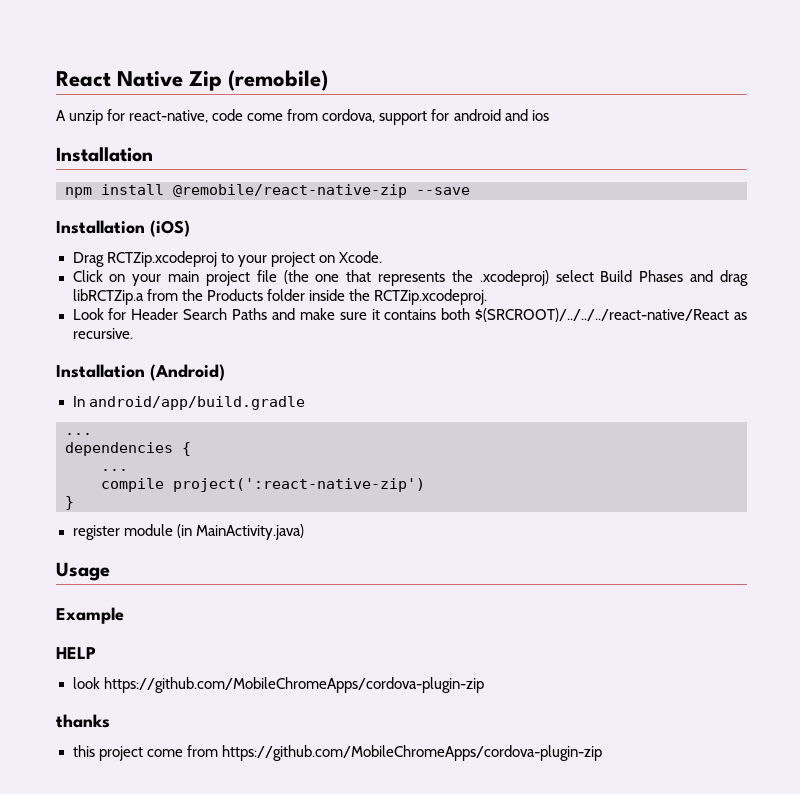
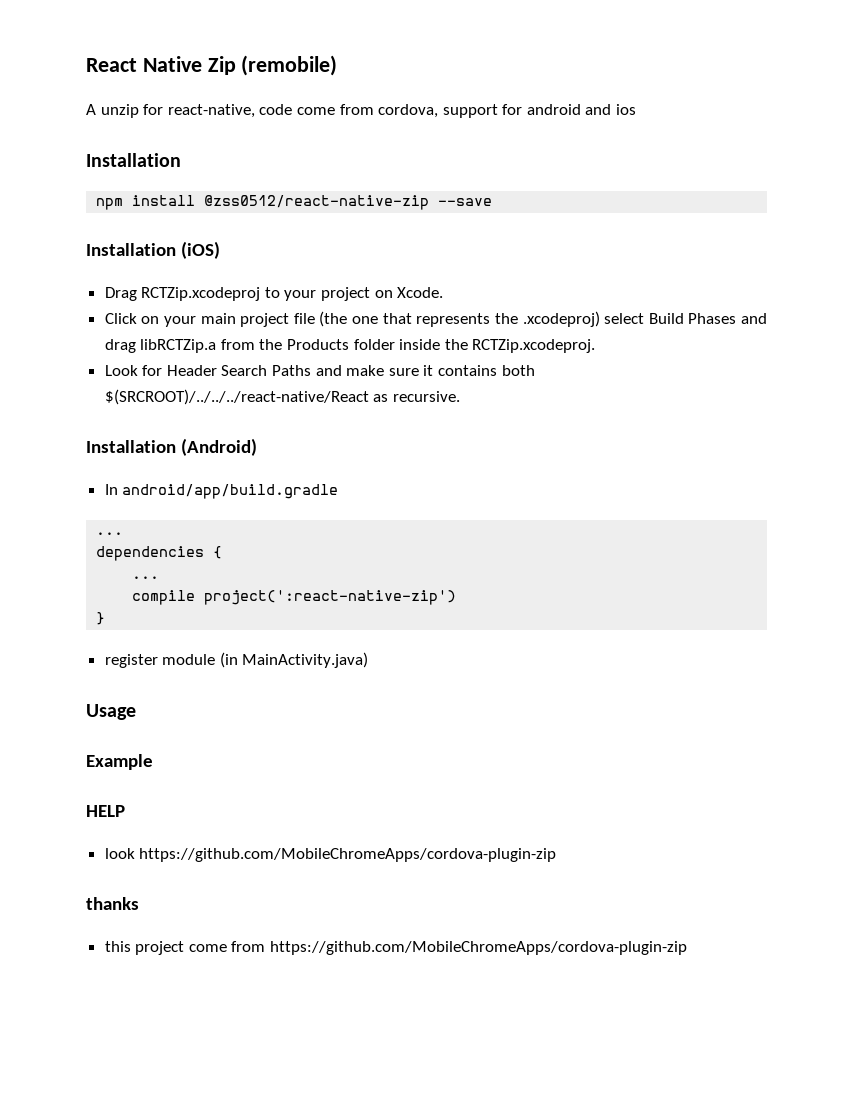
- npm install @remobile/react-native-zip --save
+ npm install @zss0512/react-native-zip --save

